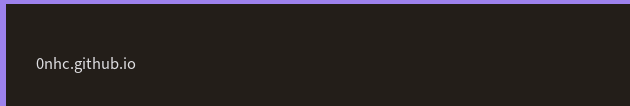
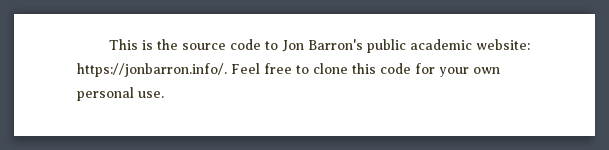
- 0nhc.github.io
+ This is the source code to Jon Barron's public academic website: https://jonbarron.info/. Feel free to clone this code for your own personal use.

